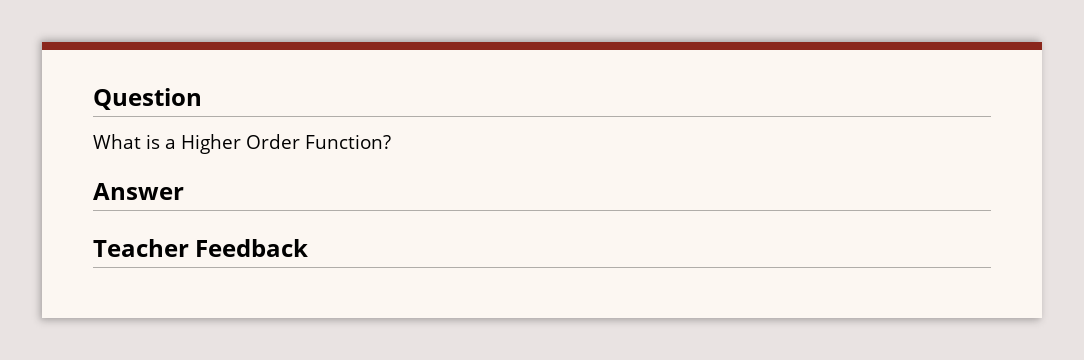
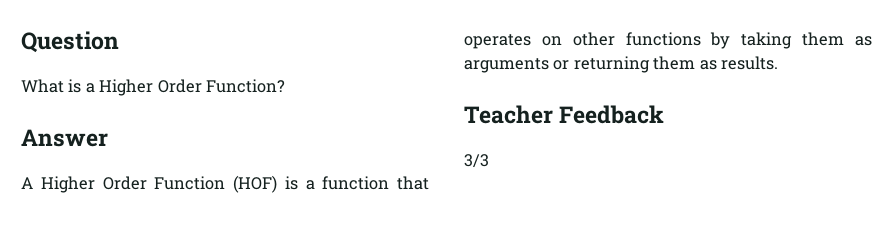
+ A Higher Order Function (HOF) is a function that operates on other functions by taking them as arguments or returning them as results.
+ 3/3

